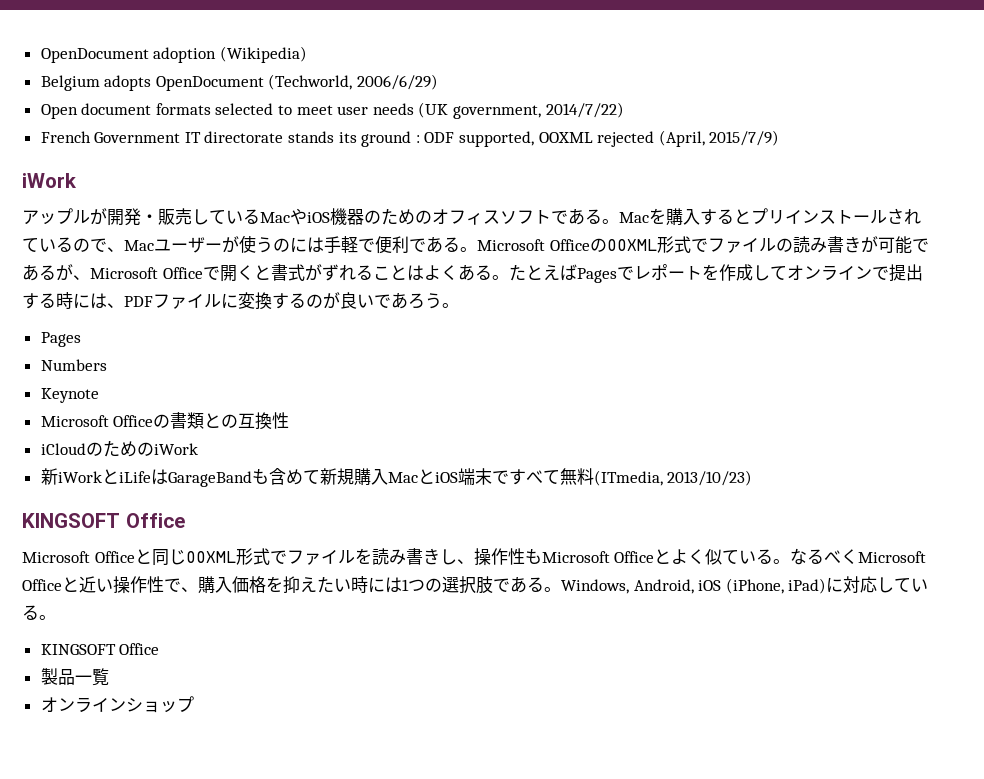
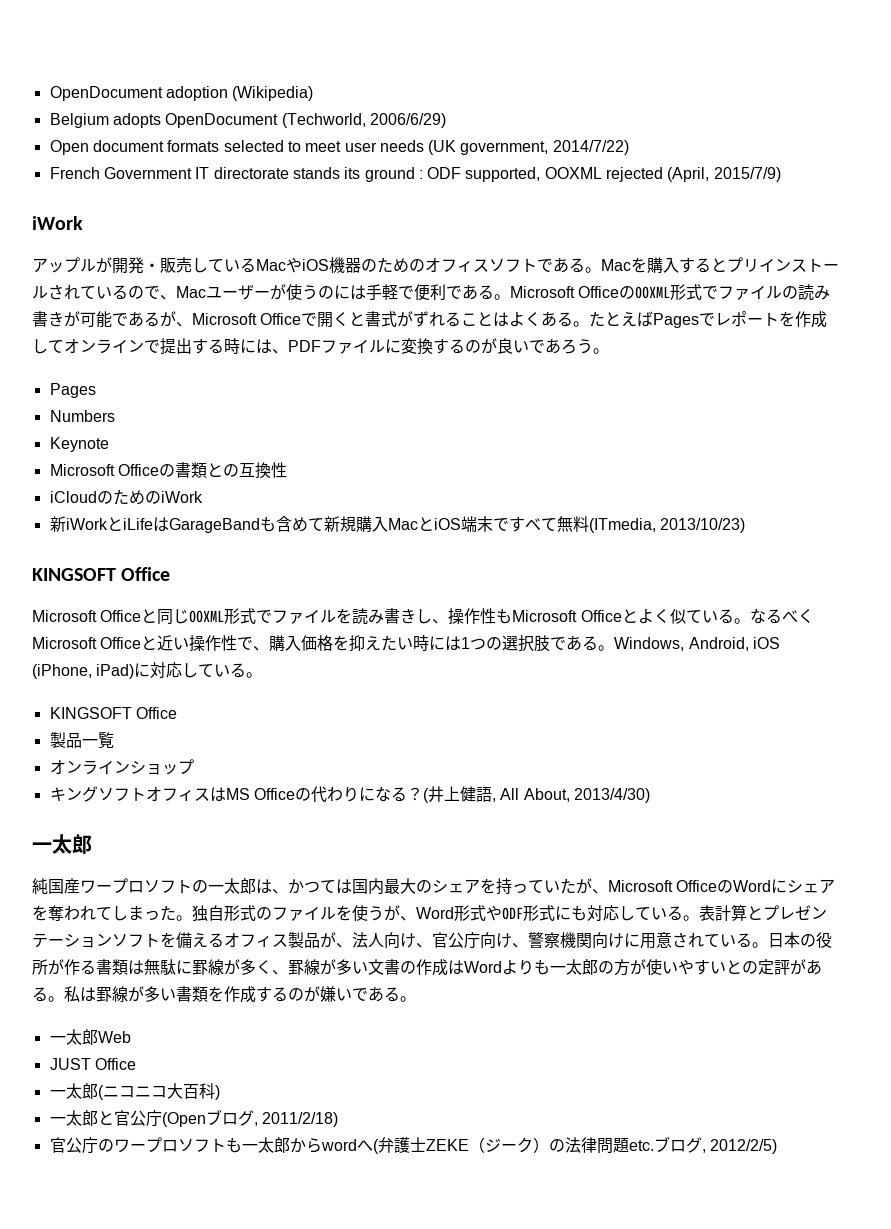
+ キングソフトオフィスはMS Officeの代わりになる？(井上健語, All About, 2013/4/30)
+ 一太郎
+ 純国産ワープロソフトの一太郎は、かつては国内最大のシェアを持っていたが、Microsoft OfficeのWordにシェアを奪われてしまった。独自形式のファイルを使うが、Word形式やODF形式にも対応している。表計算とプレゼンテーションソフトを備えるオフィス製品が、法人向け、官公庁向け、警察機関向けに用意されている。日本の役所が作る書類は無駄に罫線が多く、罫線が多い文書の作成はWordよりも一太郎の方が使いやすいとの定評がある。私は罫線が多い書類を作成するのが嫌いである。
+ 一太郎Web
+ JUST Office
+ 一太郎(ニコニコ大百科)
+ 一太郎と官公庁(Openブログ, 2011/2/18)
+ 官公庁のワープロソフトも一太郎からwordへ(弁護士ZEKE（ジーク）の法律問題etc.ブログ, 2012/2/5)

